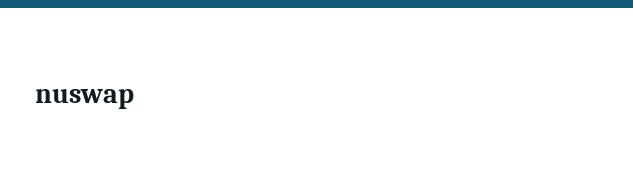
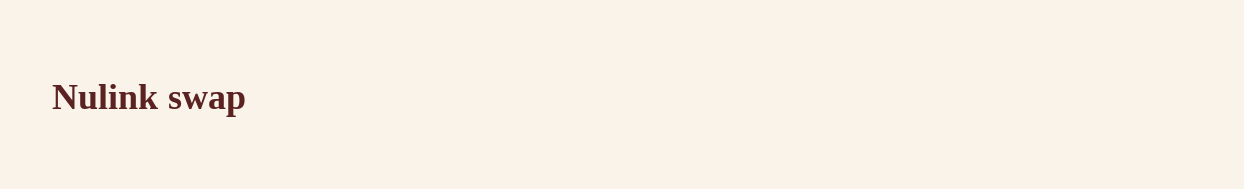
- nuswap
+ Nulink swap

